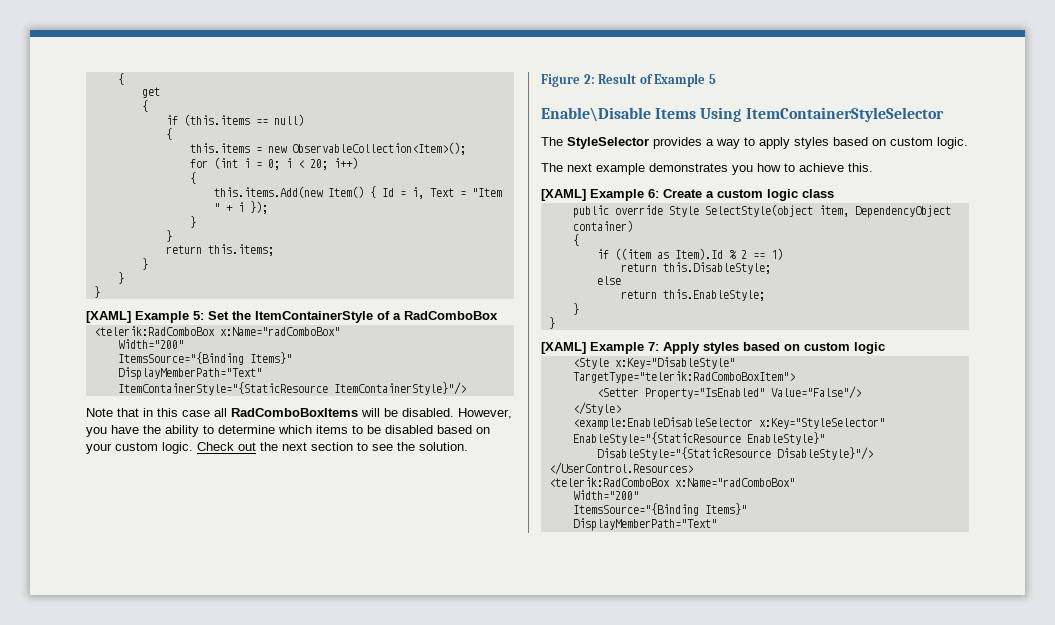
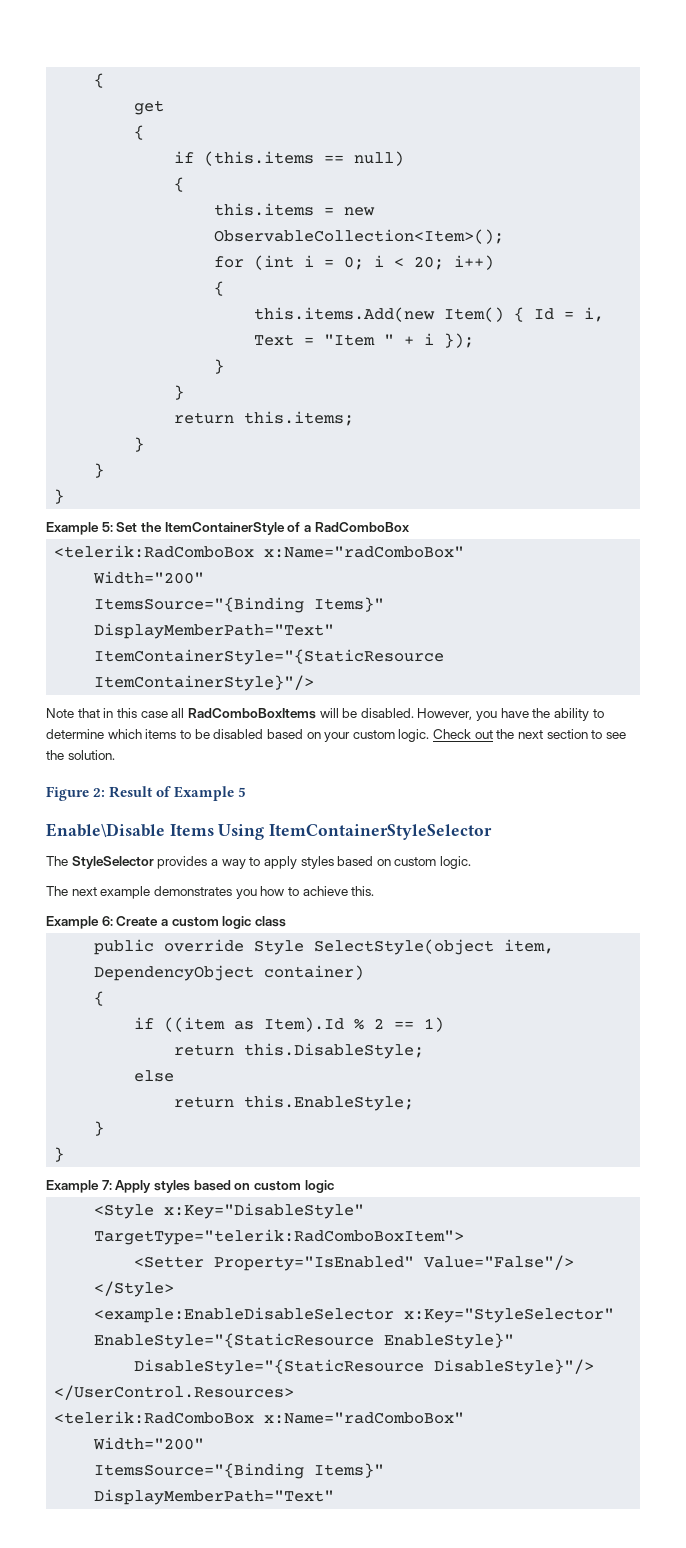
- [XAML] Example 5: Set the ItemContainerStyle of a RadComboBox
+ Example 5: Set the ItemContainerStyle of a RadComboBox
- [XAML] Example 6: Create a custom logic class
+ Example 6: Create a custom logic class
- [XAML] Example 7: Apply styles based on custom logic
+ Example 7: Apply styles based on custom logic

